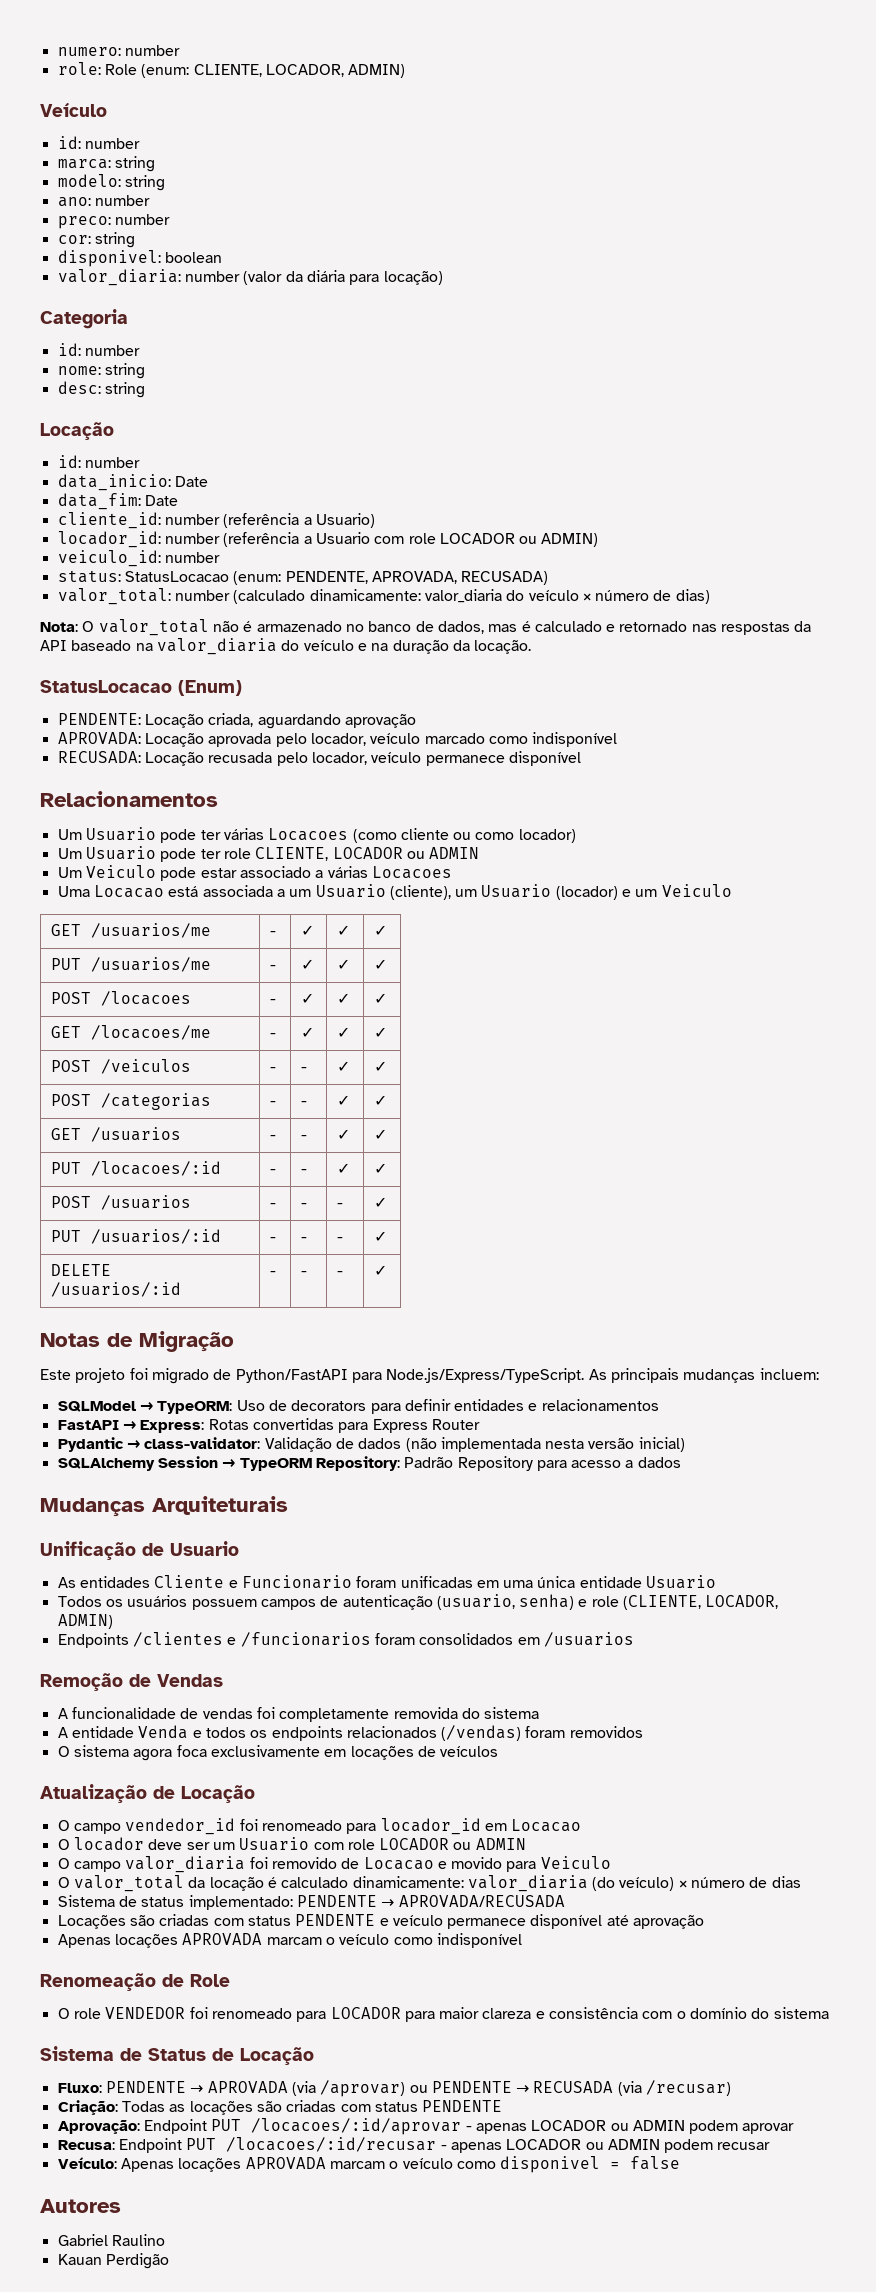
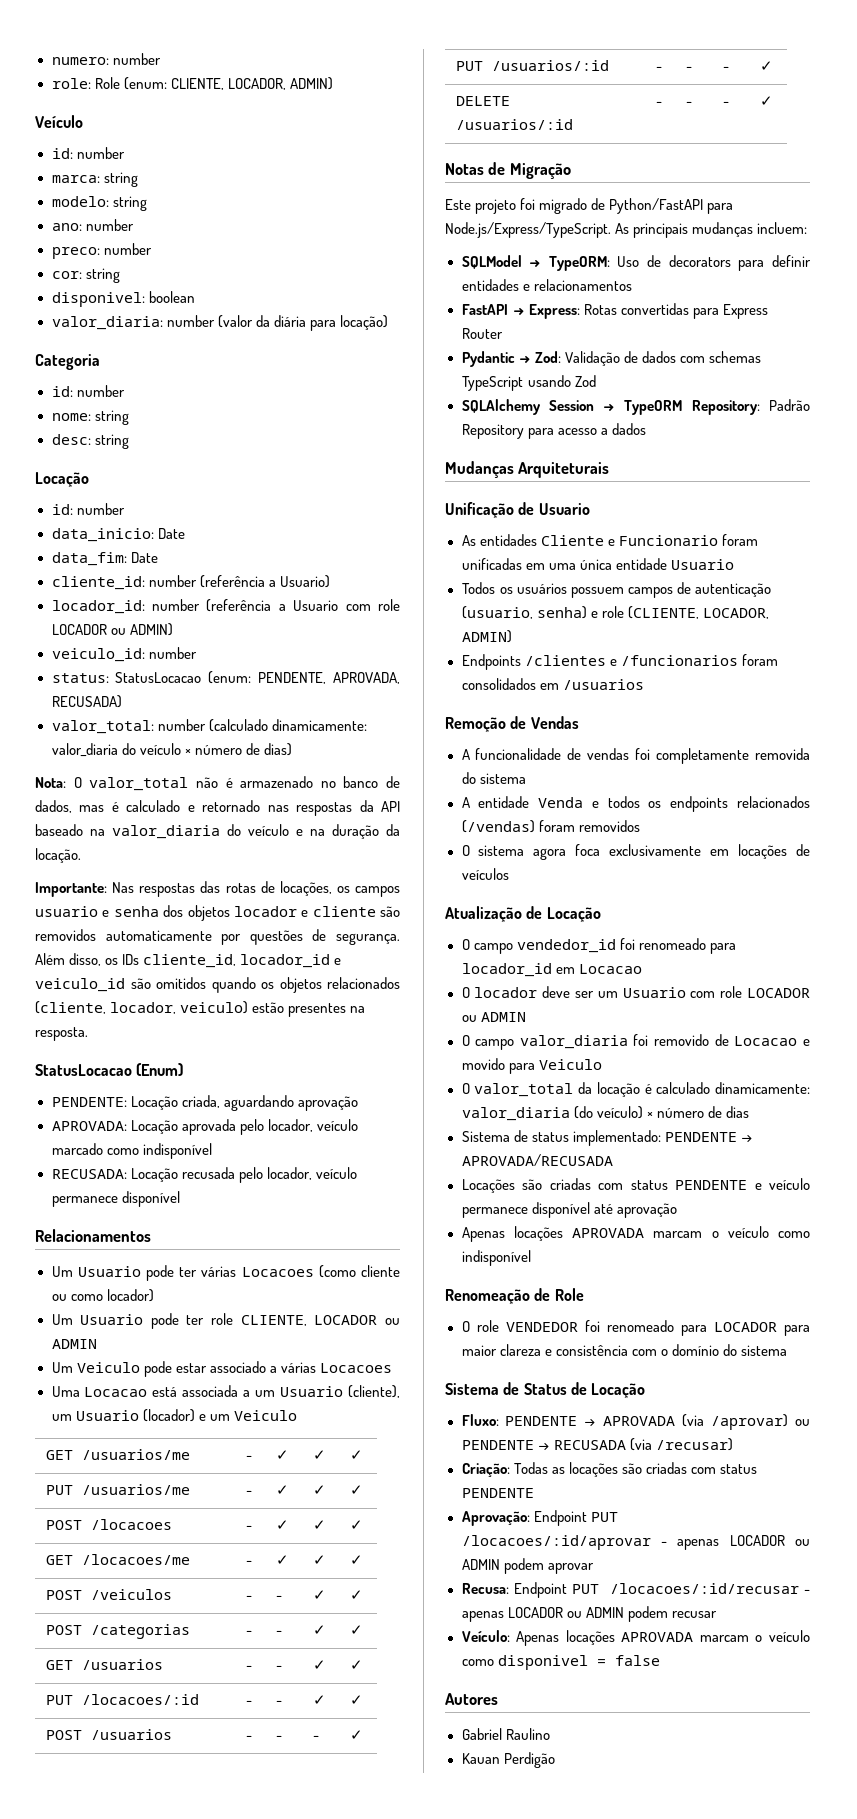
+ Importante: Nas respostas das rotas de locações, os campos usuario e senha dos objetos locador e cliente são removidos automaticamente por questões de segurança. Além disso, os IDs cliente_id, locador_id e veiculo_id são omitidos quando os objetos relacionados (cliente, locador, veiculo) estão presentes na resposta.
- Pydantic → class-validator: Validação de dados (não implementada nesta versão inicial)
+ Pydantic → Zod: Validação de dados com schemas TypeScript usando Zod

